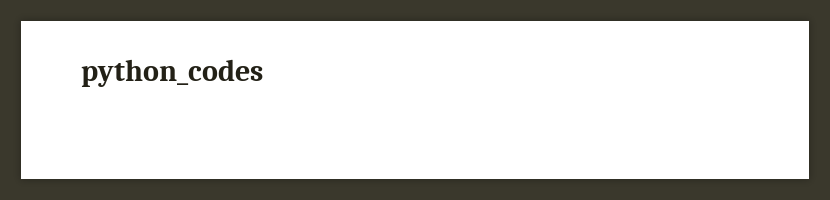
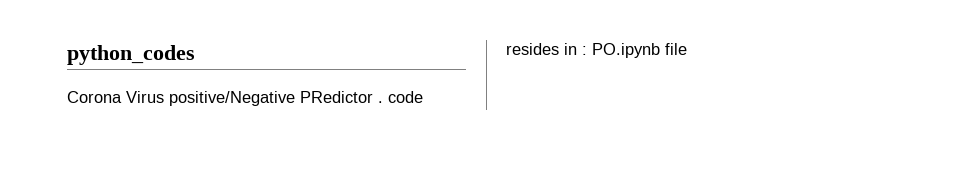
+ Corona Virus positive/Negative PRedictor . code resides in : PO.ipynb file

